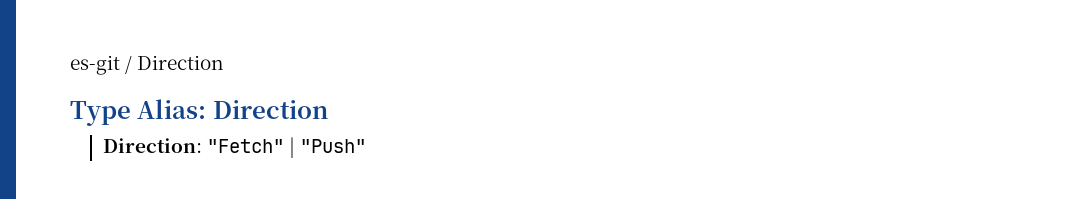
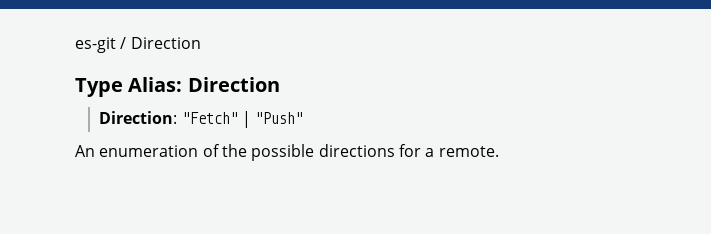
+ An enumeration of the possible directions for a remote.

